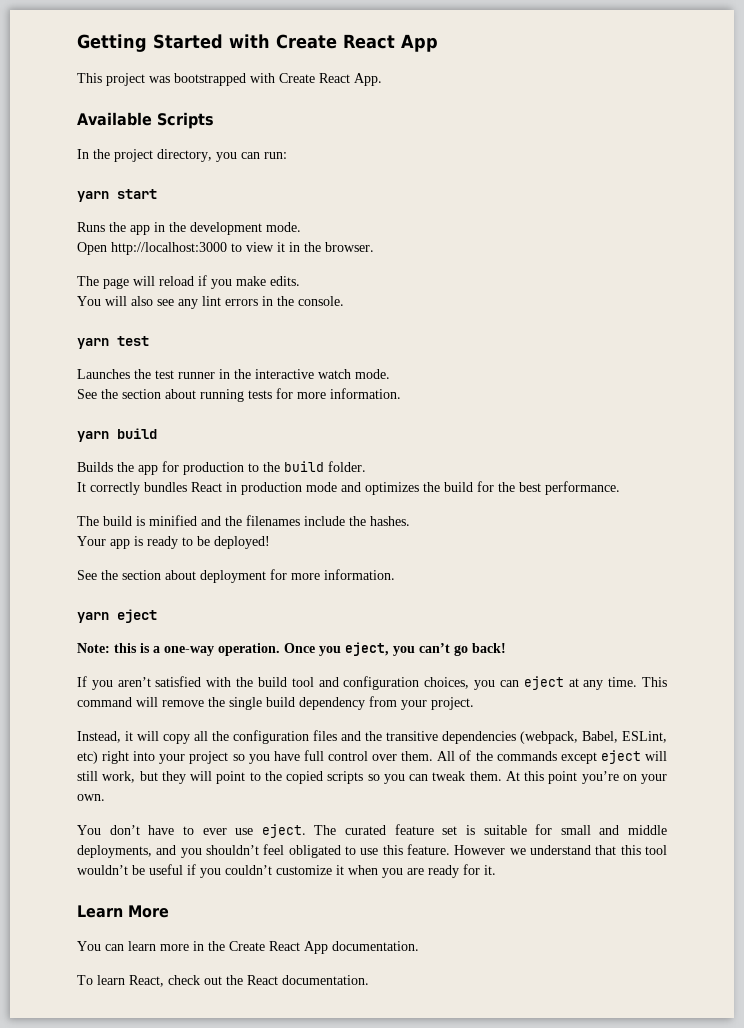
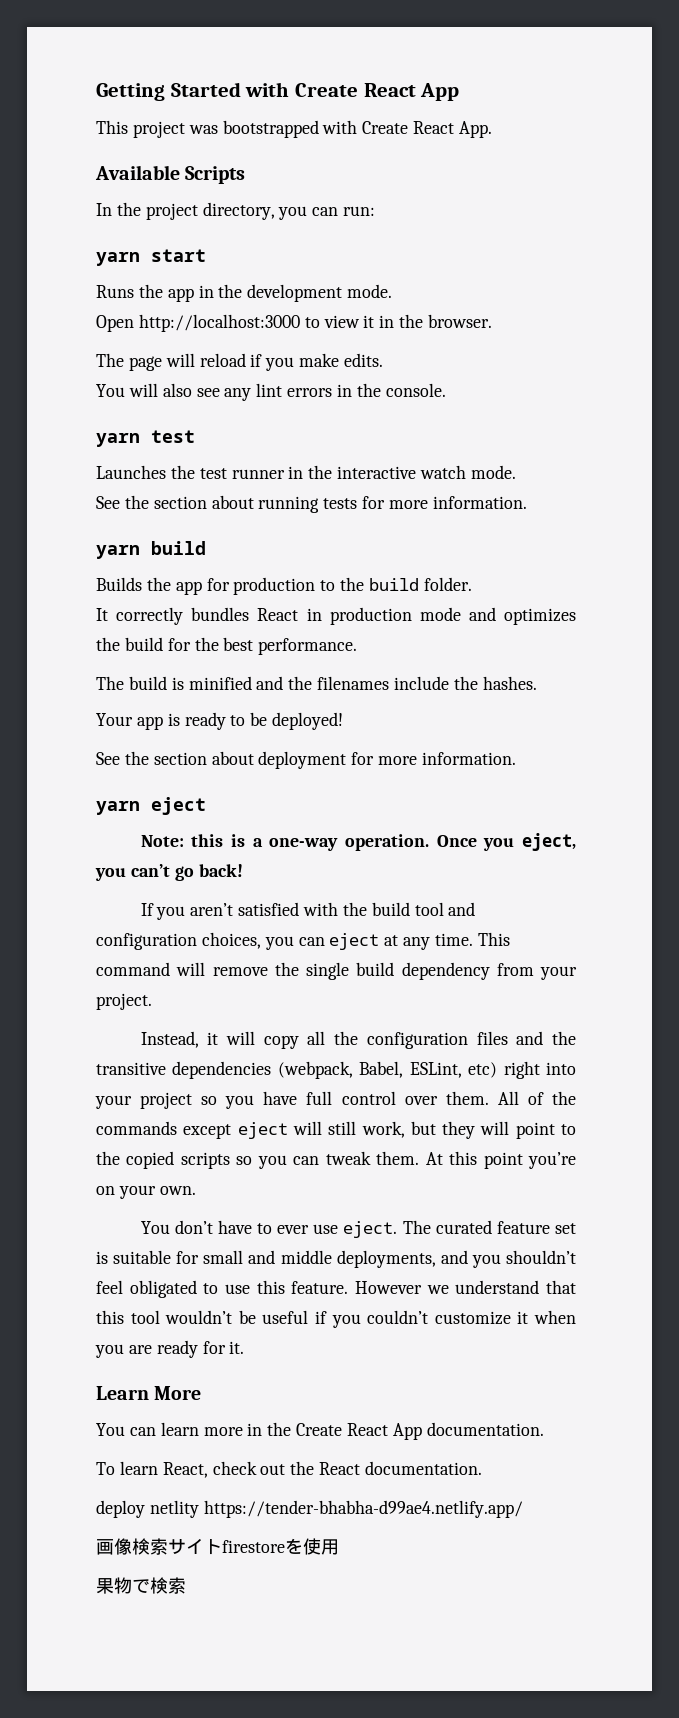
+ deploy netlity https://tender-bhabha-d99ae4.netlify.app/
+ 画像検索サイトfirestoreを使用
+ 果物で検索

